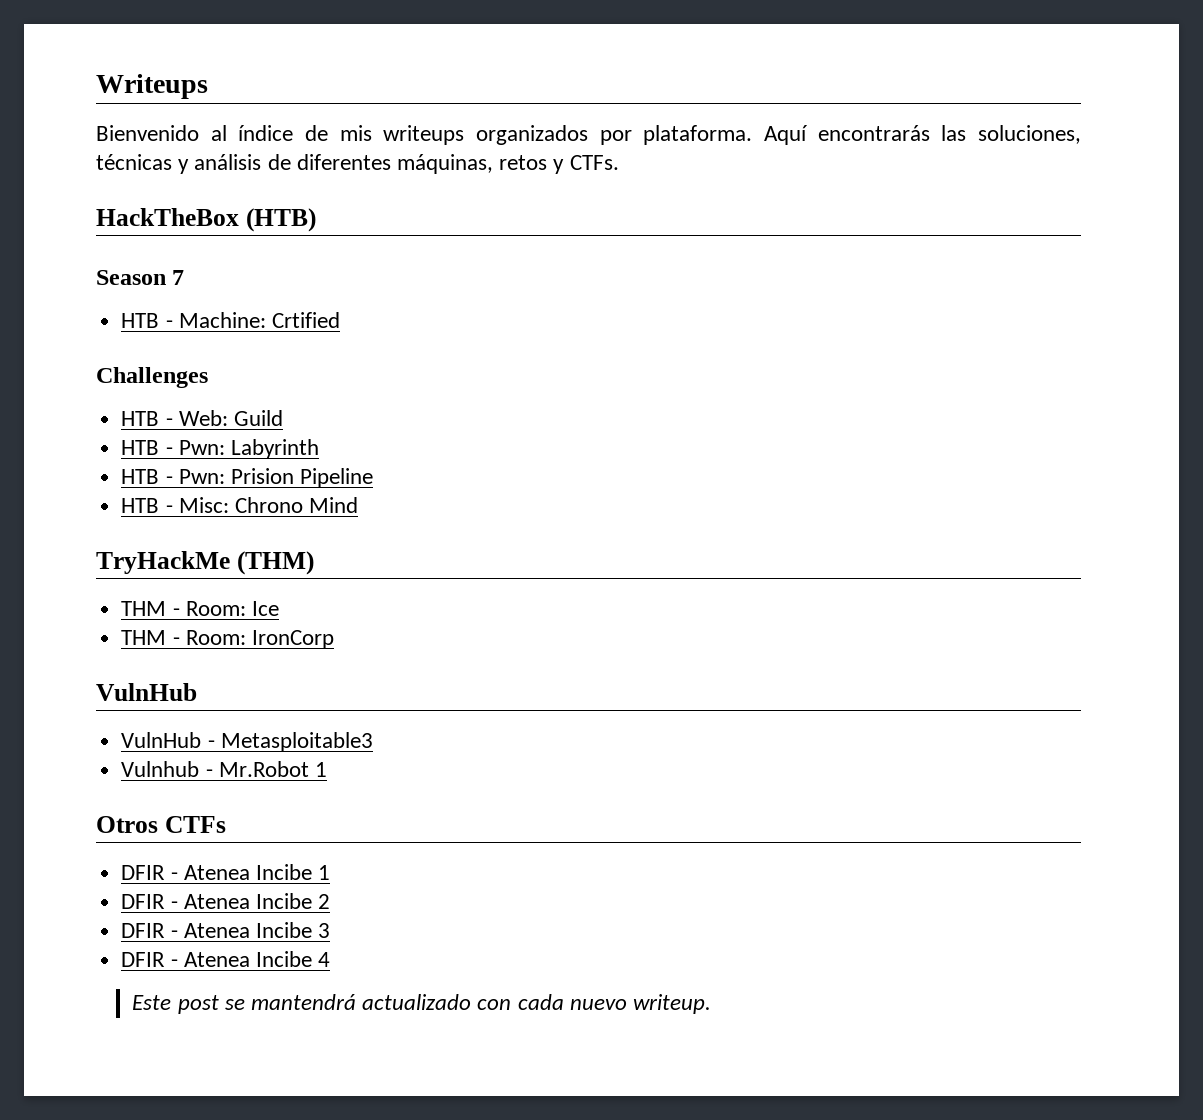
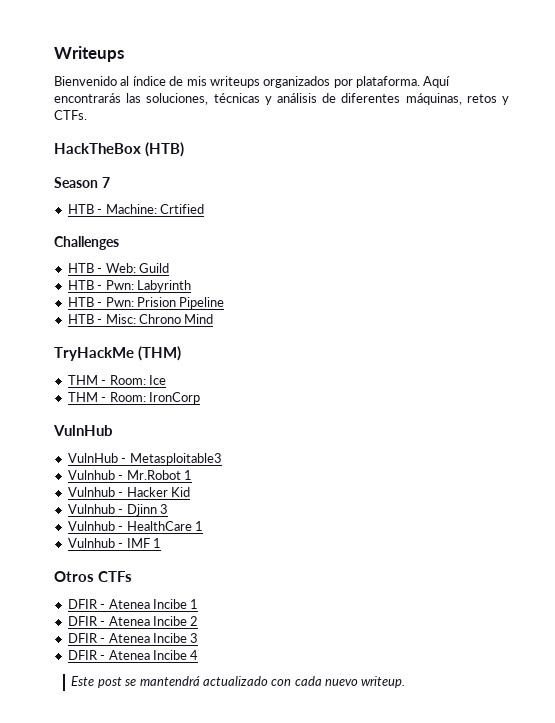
+ Vulnhub - Hacker Kid
+ Vulnhub - Djinn 3
+ Vulnhub - HealthCare 1
+ Vulnhub - IMF 1

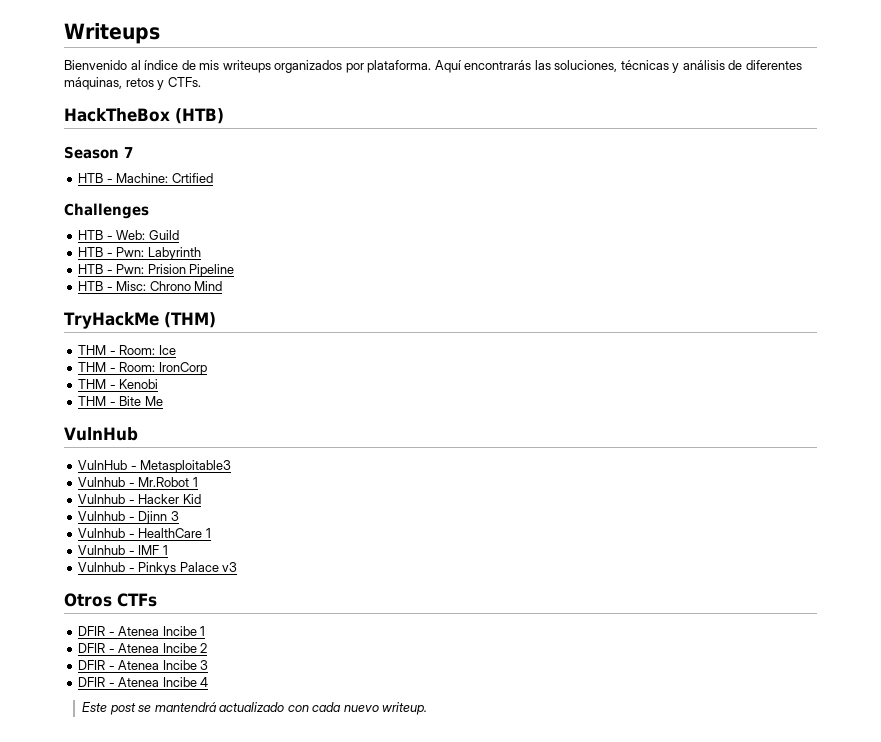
+ THM - Kenobi
+ THM - Bite Me
+ Vulnhub - Pinkys Palace v3

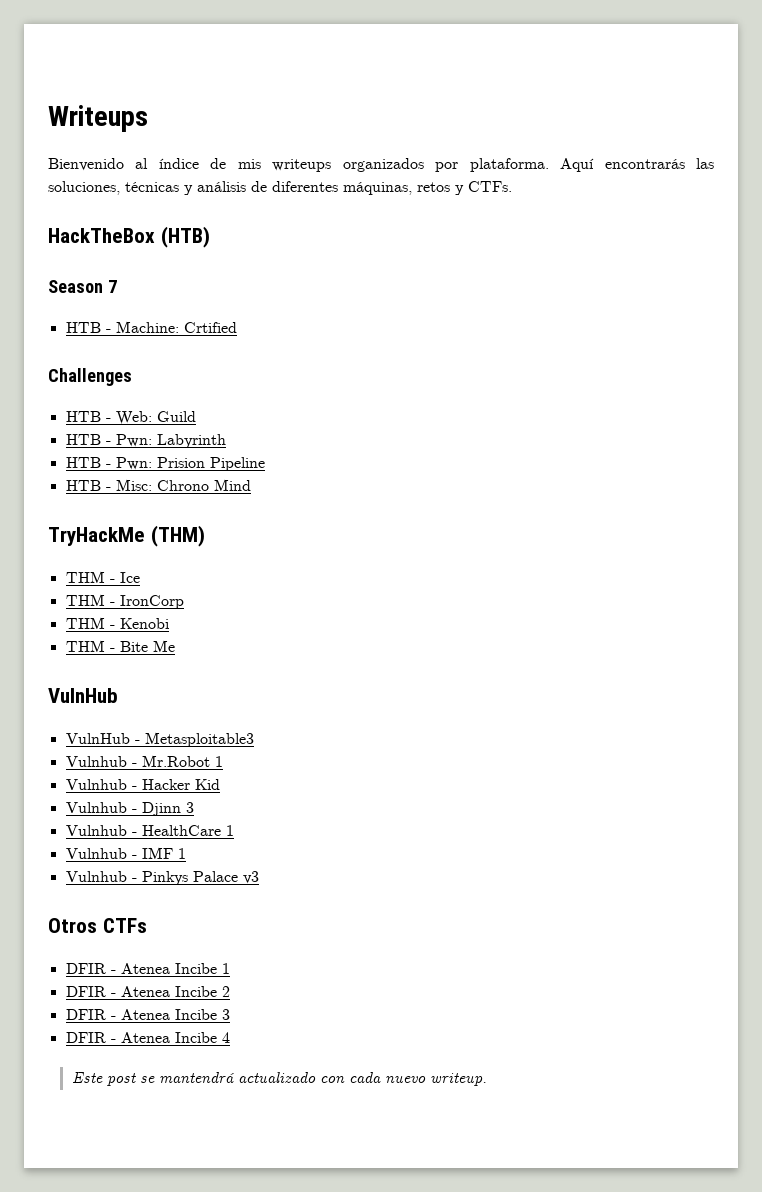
- THM - Room: Ice
+ THM - Ice
- THM - Room: IronCorp
+ THM - IronCorp

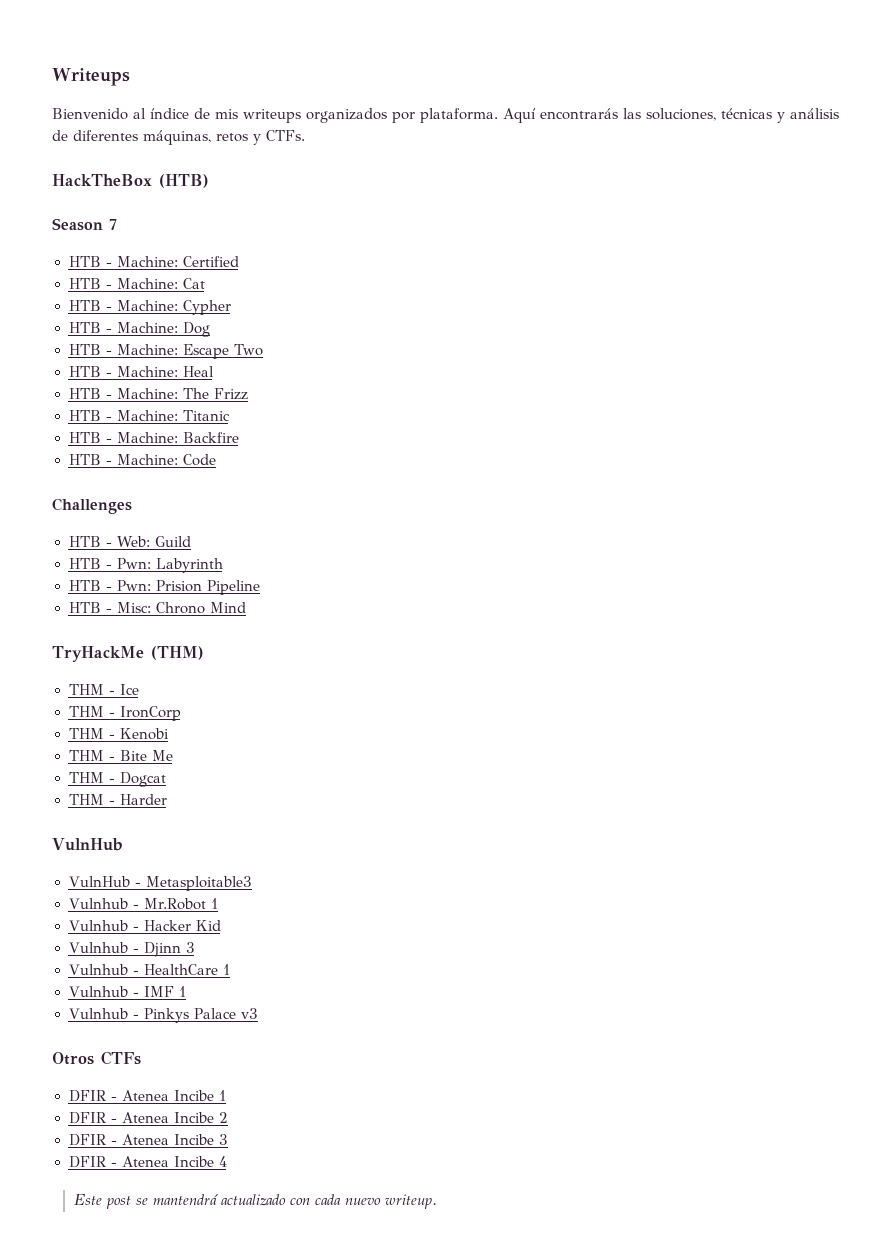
- HTB - Machine: Crtified
+ HTB - Machine: Certified
+ HTB - Machine: Cat
+ HTB - Machine: Cypher
+ HTB - Machine: Dog
+ HTB - Machine: Escape Two
+ HTB - Machine: Heal
+ HTB - Machine: The Frizz
+ HTB - Machine: Titanic
+ HTB - Machine: Backfire
+ HTB - Machine: Code
+ THM - Dogcat
+ THM - Harder

